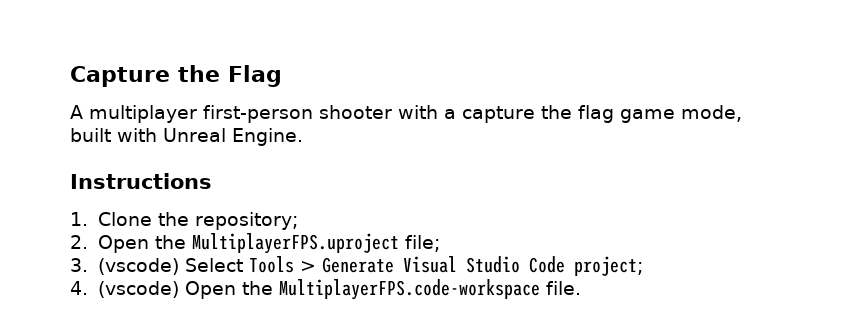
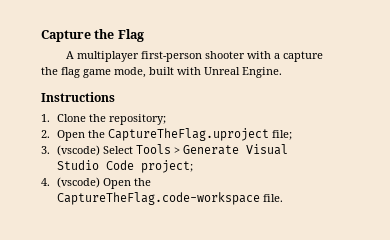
- 2. Open the MultiplayerFPS.uproject file;
+ 2. Open the CaptureTheFlag.uproject file;
- 4. (vscode) Open the MultiplayerFPS.code-workspace file.
+ 4. (vscode) Open the CaptureTheFlag.code-workspace file.

